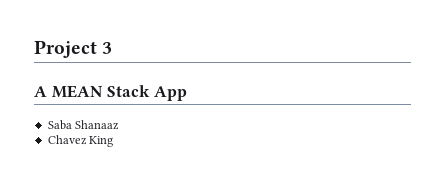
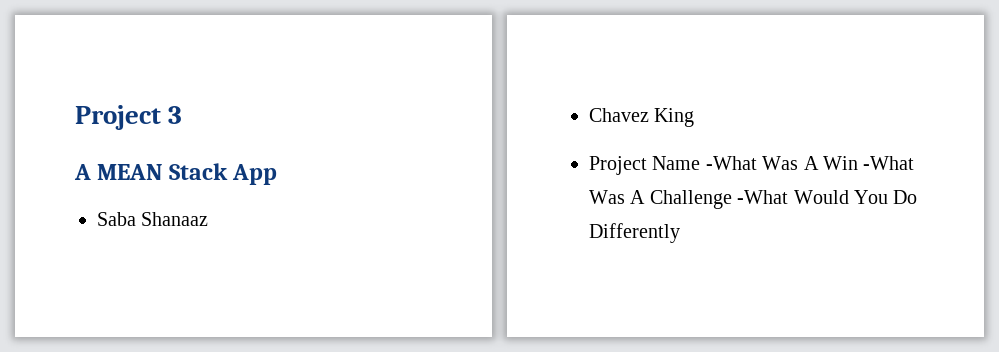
+ Project Name -What Was A Win -What Was A Challenge -What Would You Do Differently

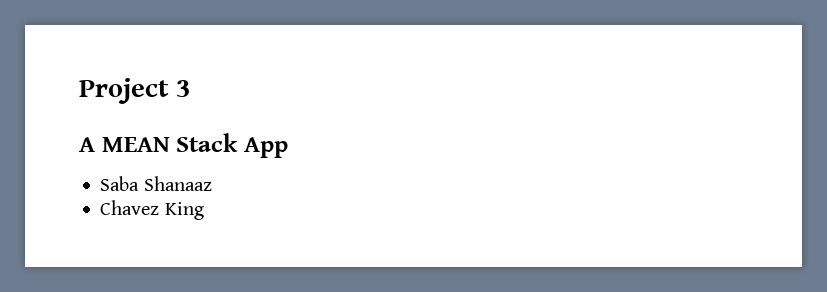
- Project Name -What Was A Win -What Was A Challenge -What Would You Do Differently

